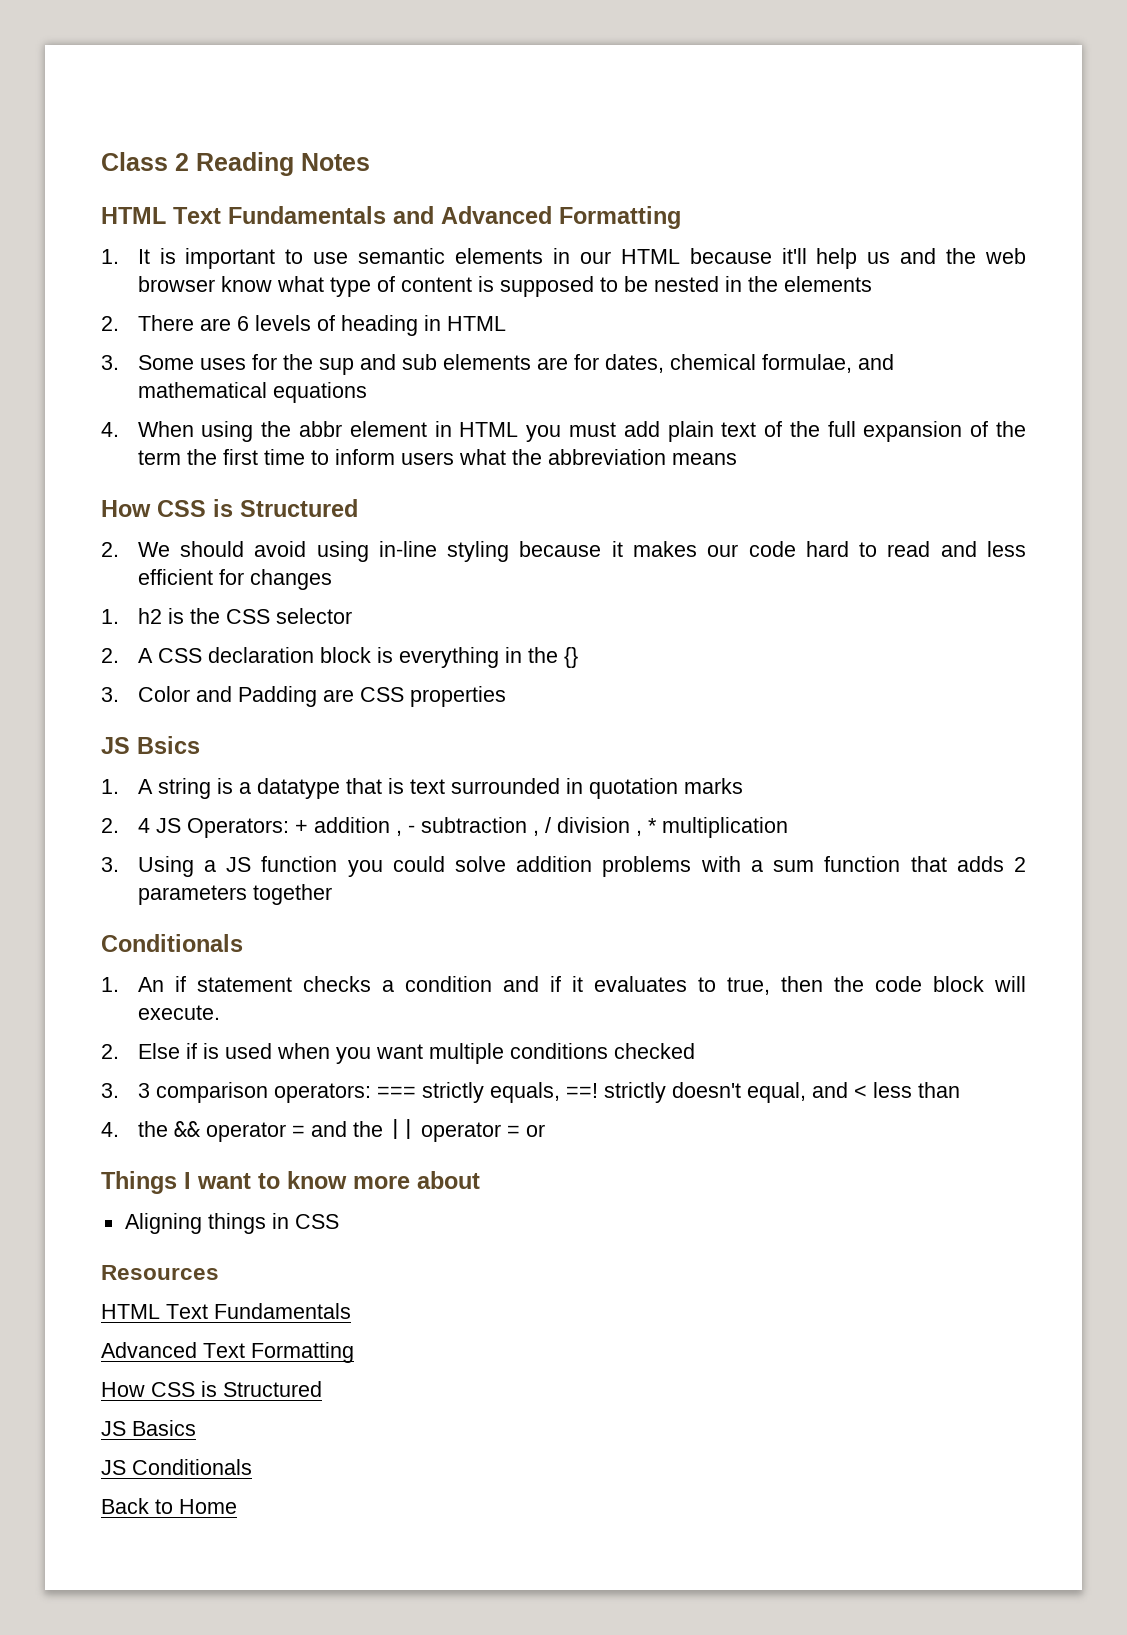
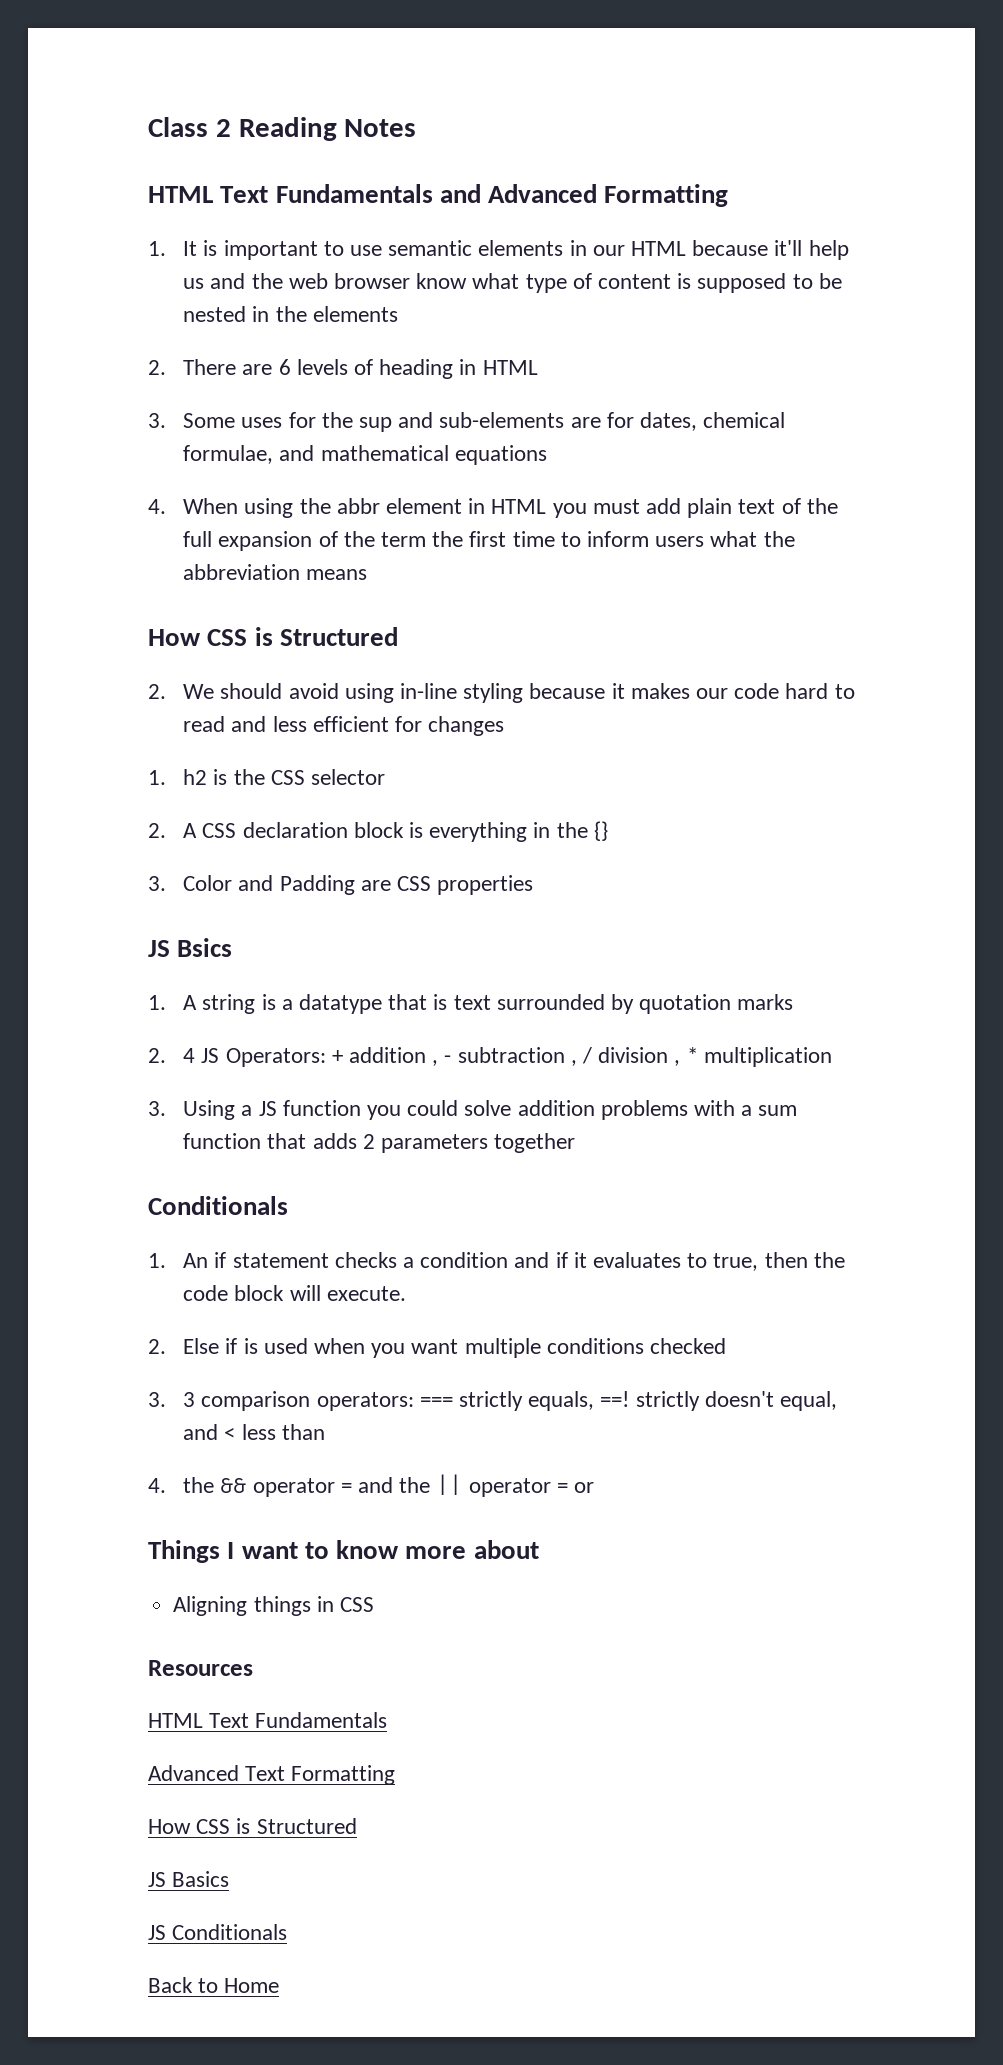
- 3. Some uses for the sup and sub elements are for dates, chemical formulae, and mathematical equations
+ 3. Some uses for the sup and sub-elements are for dates, chemical formulae, and mathematical equations
- 1. A string is a datatype that is text surrounded in quotation marks
+ 1. A string is a datatype that is text surrounded by quotation marks

